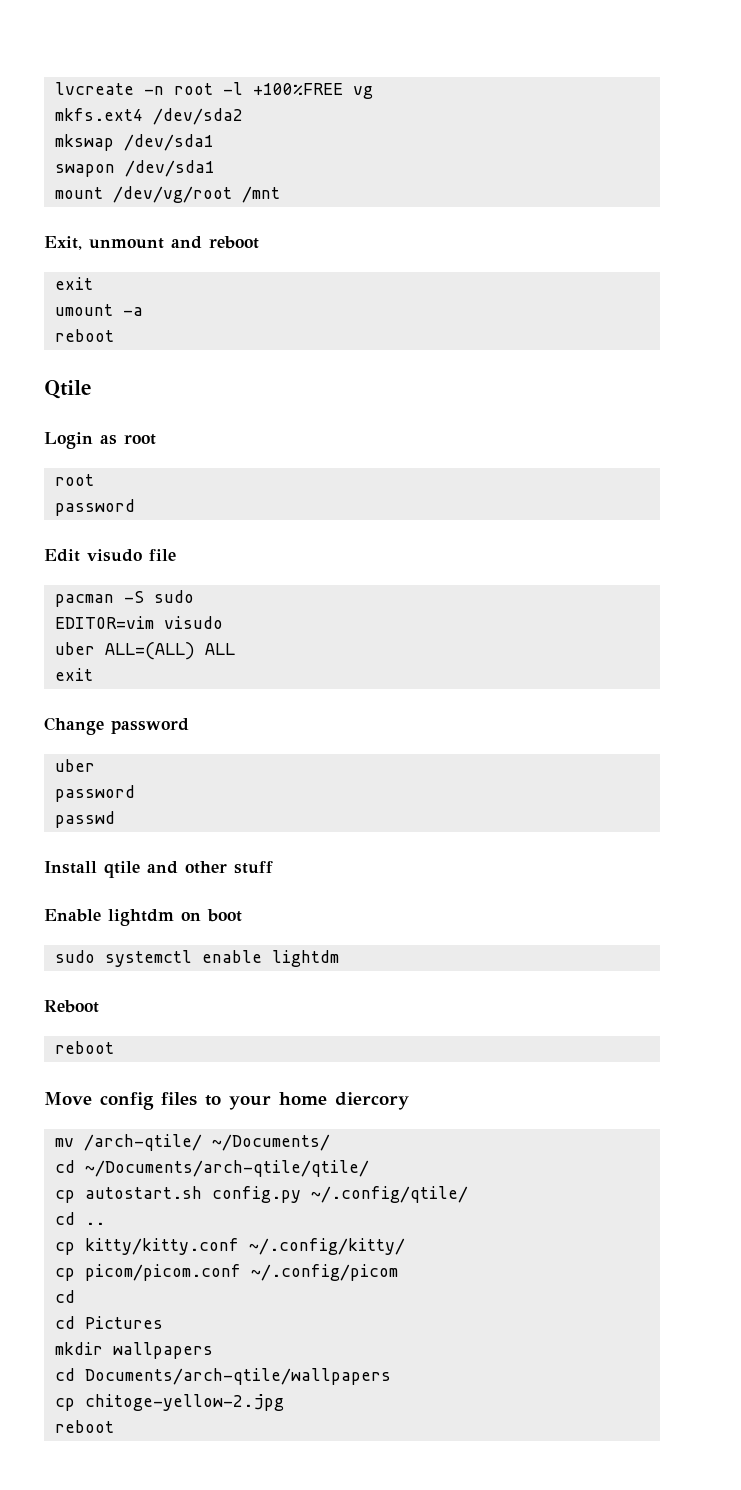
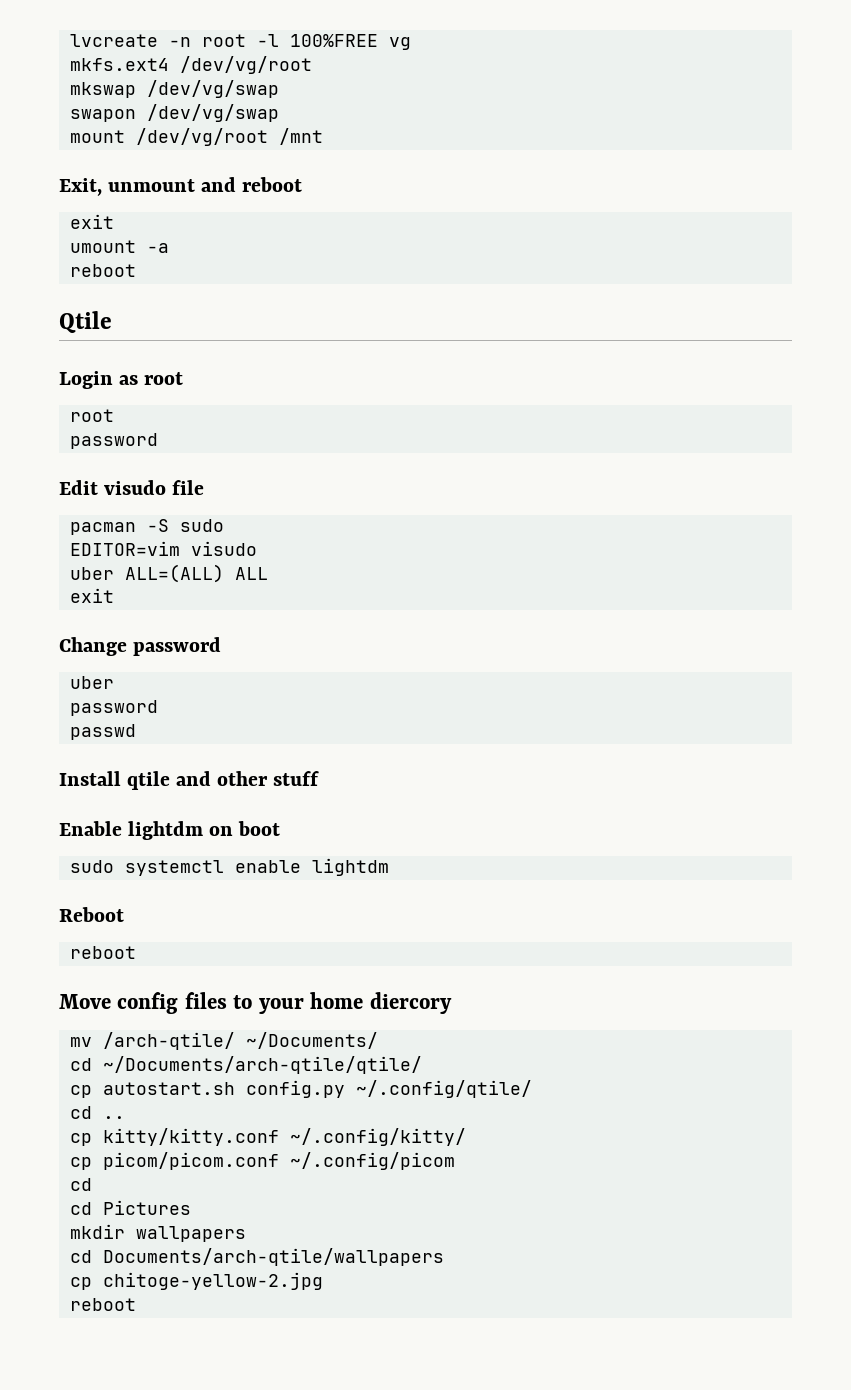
- lvcreate -n root -l +100%FREE vg
+ lvcreate -n root -l 100%FREE vg
- mkfs.ext4 /dev/sda2
+ mkfs.ext4 /dev/vg/root
- mkswap /dev/sda1
+ mkswap /dev/vg/swap
- swapon /dev/sda1
+ swapon /dev/vg/swap

